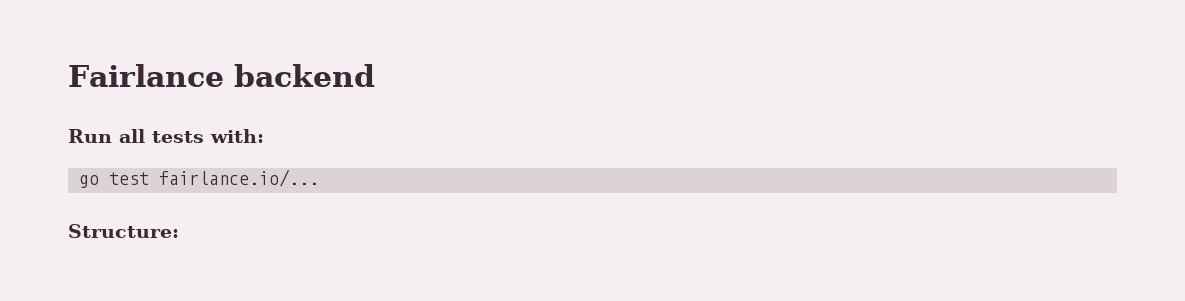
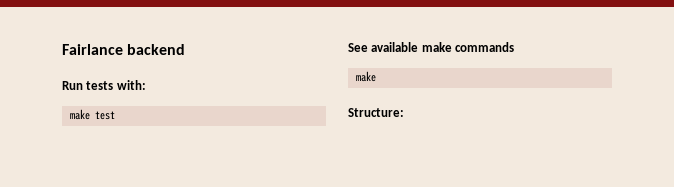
- Run all tests with:
+ Run tests with:
- go test fairlance.io/...
+ make test
+ See available make commands
+ make

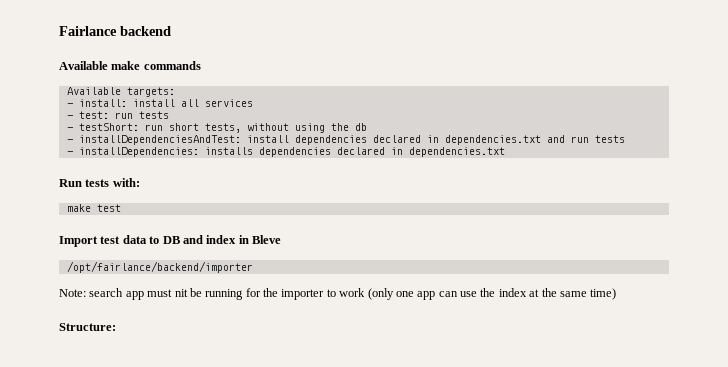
+ Available make commands
+ Available targets:
+ - install: install all services
+ - test: run tests
+ - testShort: run short tests, without using the db
+ - installDependenciesAndTest: install dependencies declared in dependencies.txt and run tests
+ - installDependencies: installs dependencies declared in dependencies.txt
- See available make commands
- make
+ Import test data to DB and index in Bleve
+ /opt/fairlance/backend/importer
+ Note: search app must nit be running for the importer to work (only one app can use the index at the same time)

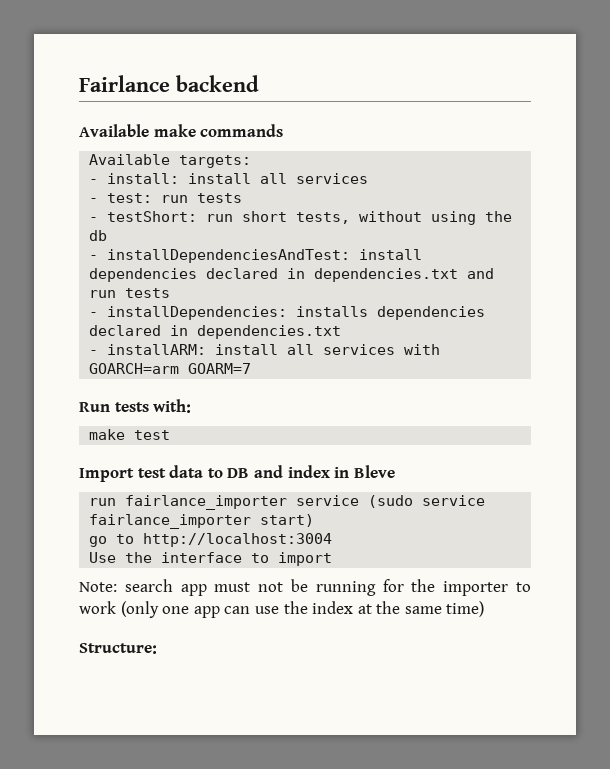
+ - installARM: install all services with GOARCH=arm GOARM=7
- /opt/fairlance/backend/importer
+ run fairlance_importer service (sudo service fairlance_importer start)
+ go to http://localhost:3004
+ Use the interface to import
- Note: search app must nit be running for the importer to work (only one app can use the index at the same time)
+ Note: search app must not be running for the importer to work (only one app can use the index at the same time)

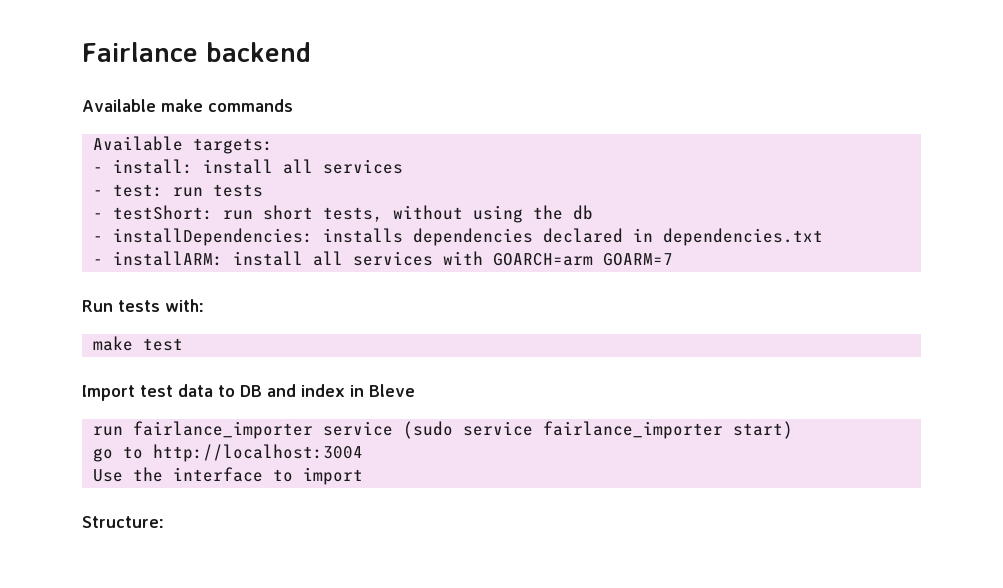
- - installDependenciesAndTest: install dependencies declared in dependencies.txt and run tests
- Note: search app must not be running for the importer to work (only one app can use the index at the same time)

